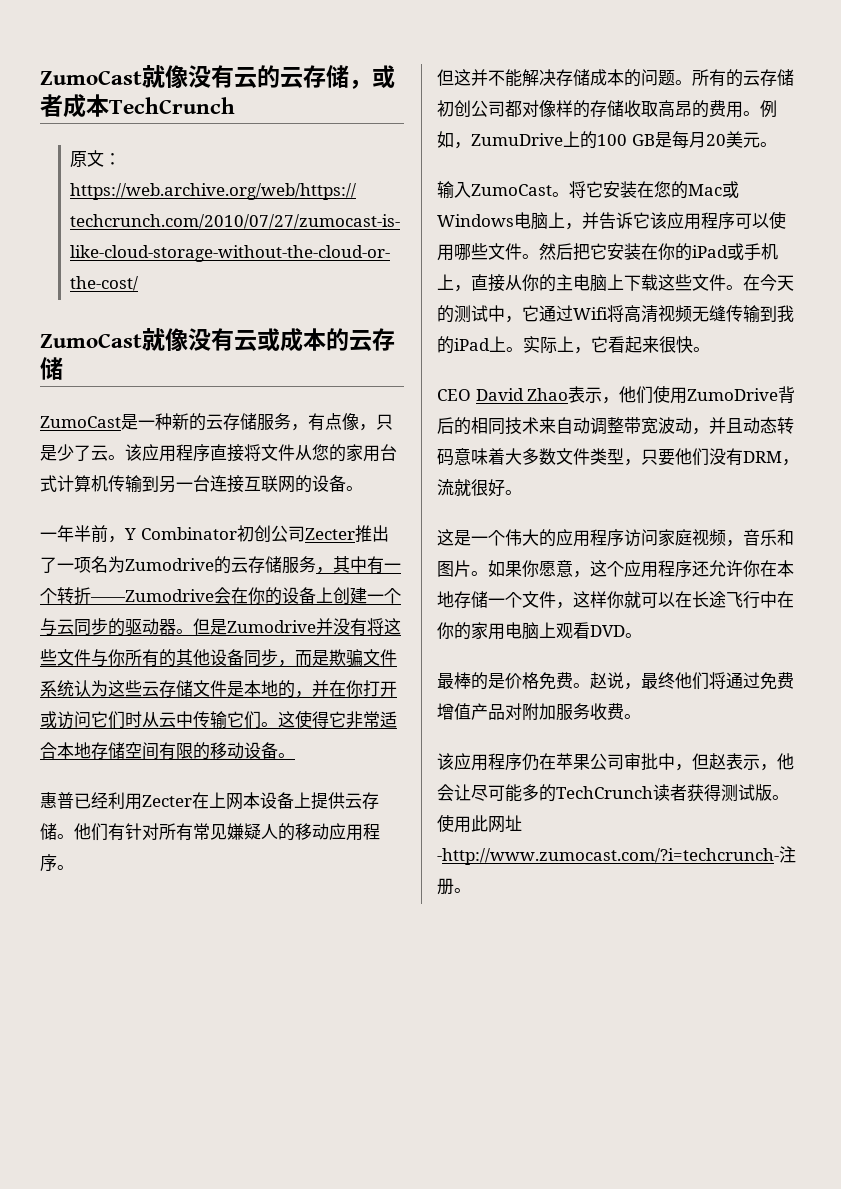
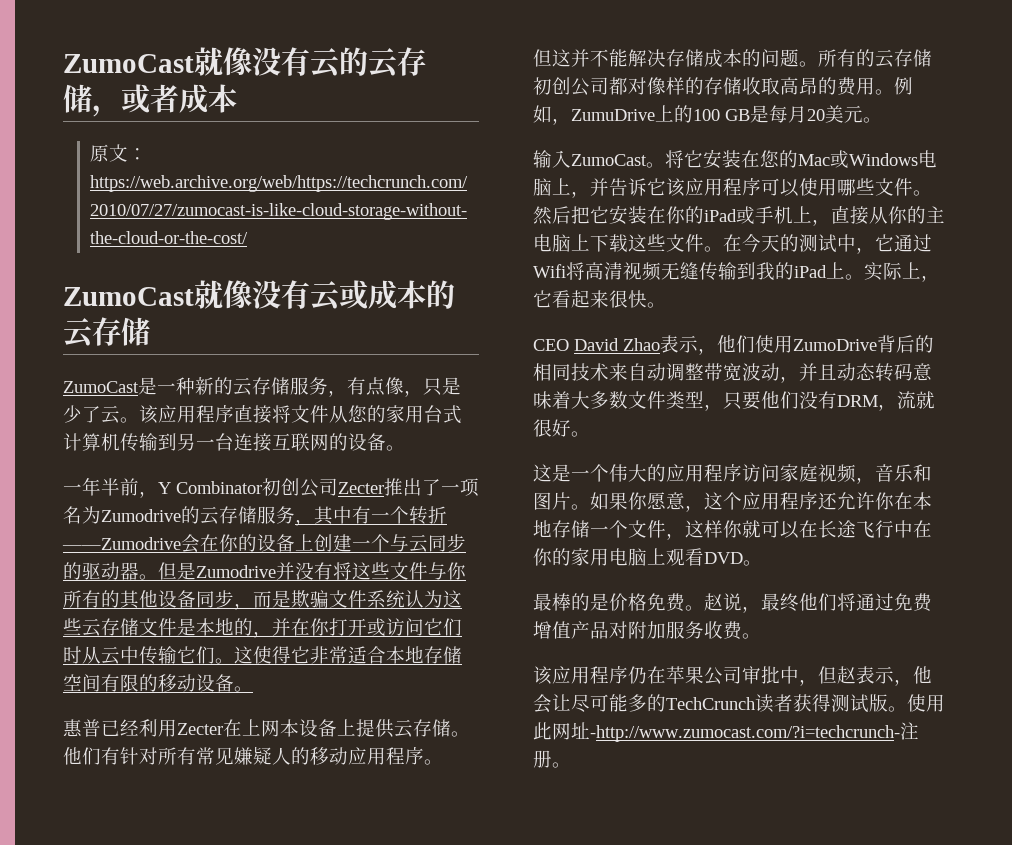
- ZumoCast就像没有云的云存储，或者成本TechCrunch
+ ZumoCast就像没有云的云存储，或者成本

